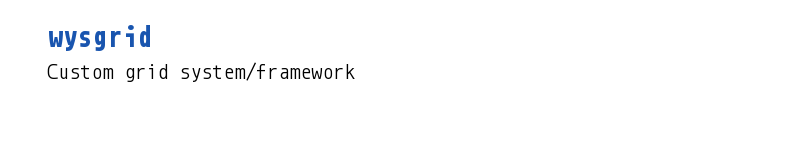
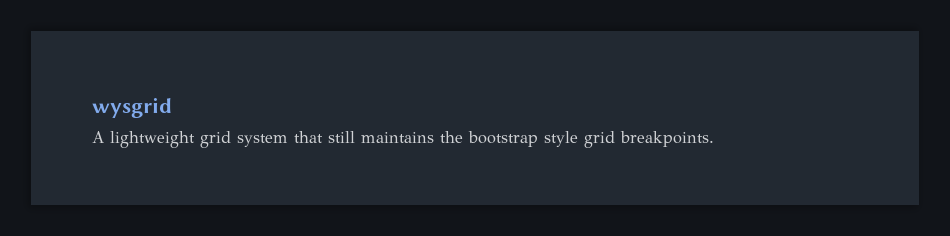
- Custom grid system/framework
+ A lightweight grid system that still maintains the bootstrap style grid breakpoints.

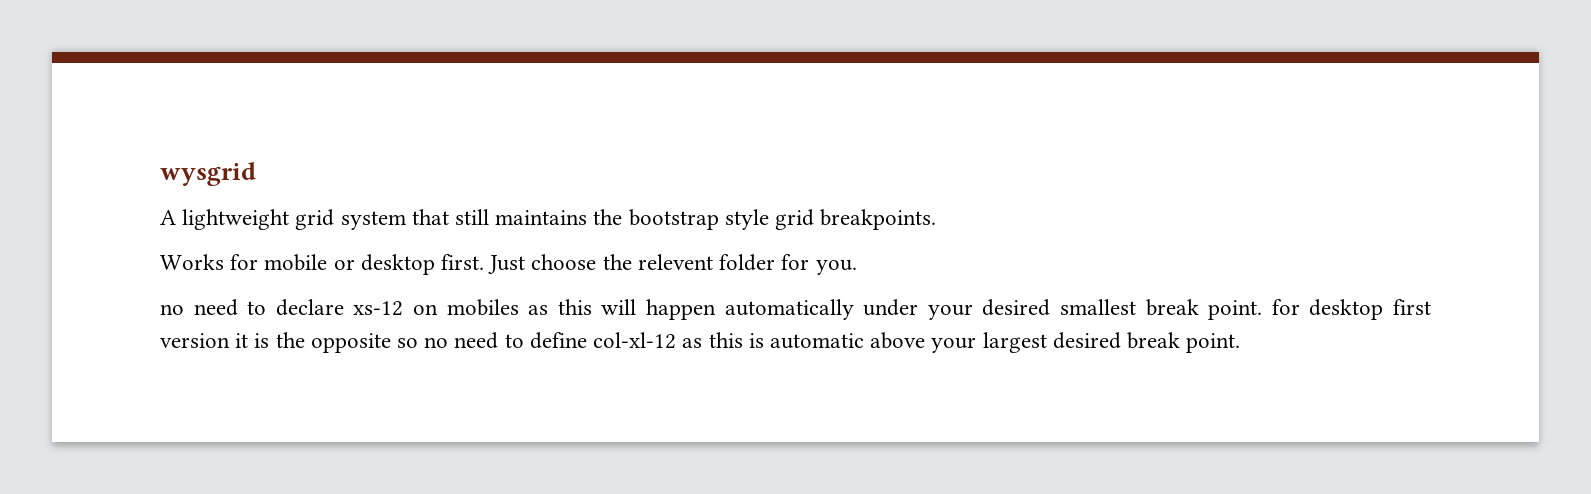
+ Works for mobile or desktop first. Just choose the relevent folder for you.
+ no need to declare xs-12 on mobiles as this will happen automatically under your desired smallest break point. for desktop first version it is the opposite so no need to define col-xl-12 as this is automatic above your largest desired break point.

